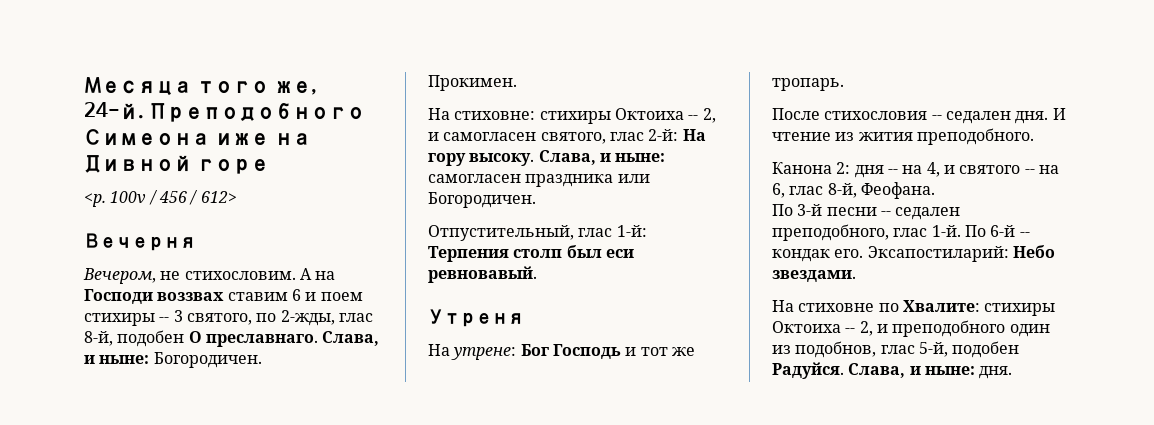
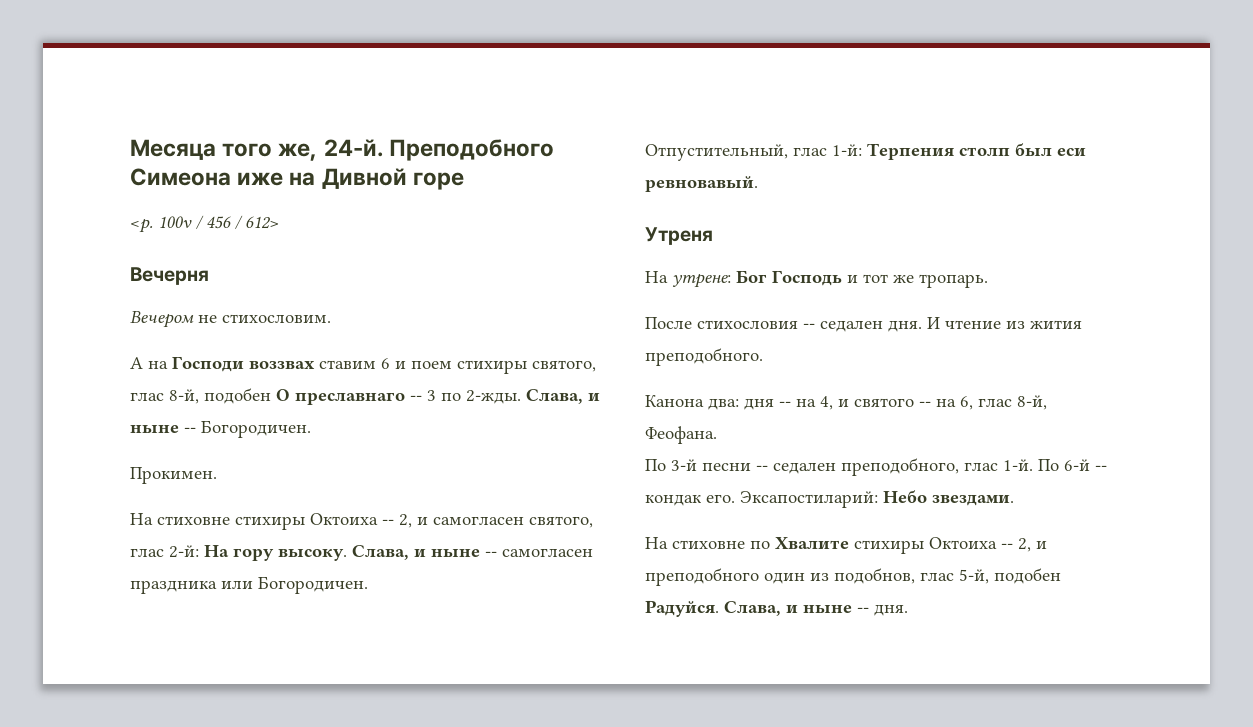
- Вечером, не стихословим. А на Господи воззвах ставим 6 и поем стихиры -- 3 святого, по 2-жды, глас 8-й, подобен О преславнаго. Слава, и ныне: Богородичен.
+ Вечером не стихословим.
+ А на Господи воззвах ставим 6 и поем стихиры святого, глас 8-й, подобен О преславнаго -- 3 по 2-жды. Слава, и ныне -- Богородичен.
- На стиховне: стихиры Октоиха -- 2, и самогласен святого, глас 2-й: На гору высоку.
+ На стиховне стихиры Октоиха -- 2, и самогласен святого, глас 2-й: На гору высоку.
- Слава, и ныне: самогласен праздника или Богородичен.
+ Слава, и ныне -- самогласен праздника или Богородичен.
- Канона 2: дня -- на 4, и святого -- на 6, глас 8-й, Феофана.
+ Канона два: дня -- на 4, и святого -- на 6, глас 8-й, Феофана.
- На стиховне по Хвалите: стихиры Октоиха -- 2, и преподобного один из подобнов, глас 5-й, подобен Радуйся.
+ На стиховне по Хвалите стихиры Октоиха -- 2, и преподобного один из подобнов, глас 5-й, подобен Радуйся.
- Слава, и ныне: дня.
+ Слава, и ныне -- дня.

